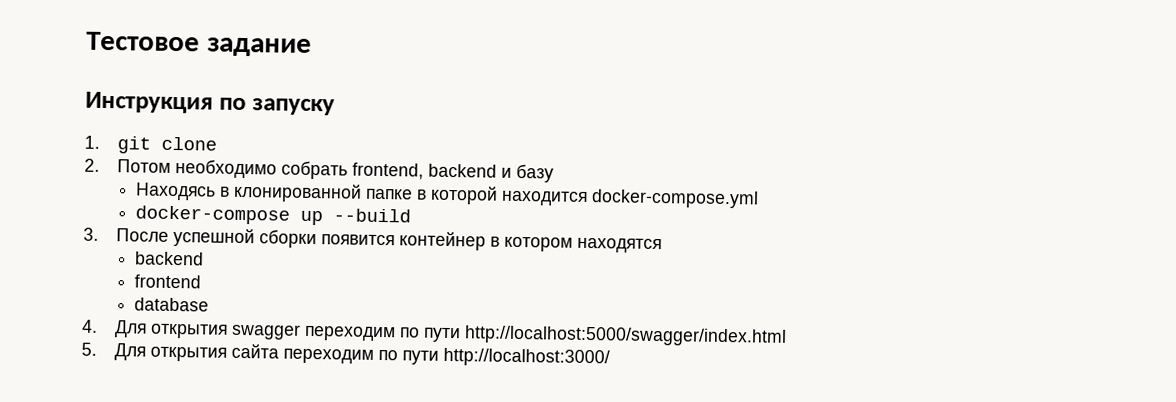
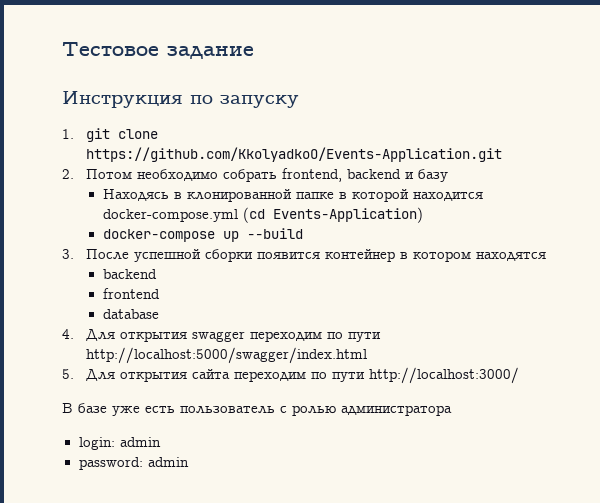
- 1. git clone
+ 1. git clone https://github.com/KkolyadkoO/Events-Application.git
- Находясь в клонированной папке в которой находится docker-compose.yml
+ Находясь в клонированной папке в которой находится docker-compose.yml (cd Events-Application)
+ В базе уже есть пользователь с ролью администратора
+ login: admin
+ password: admin

